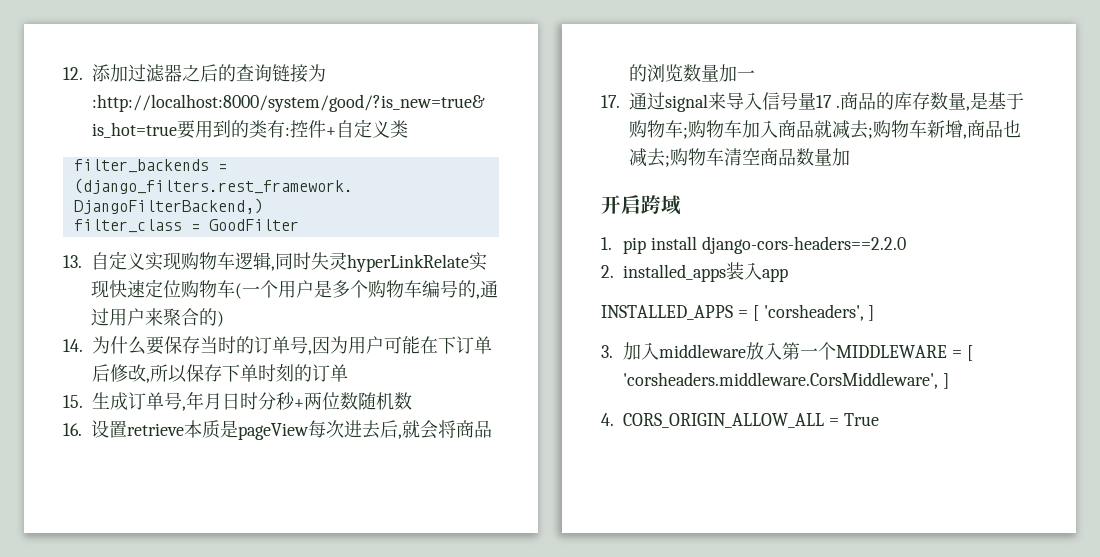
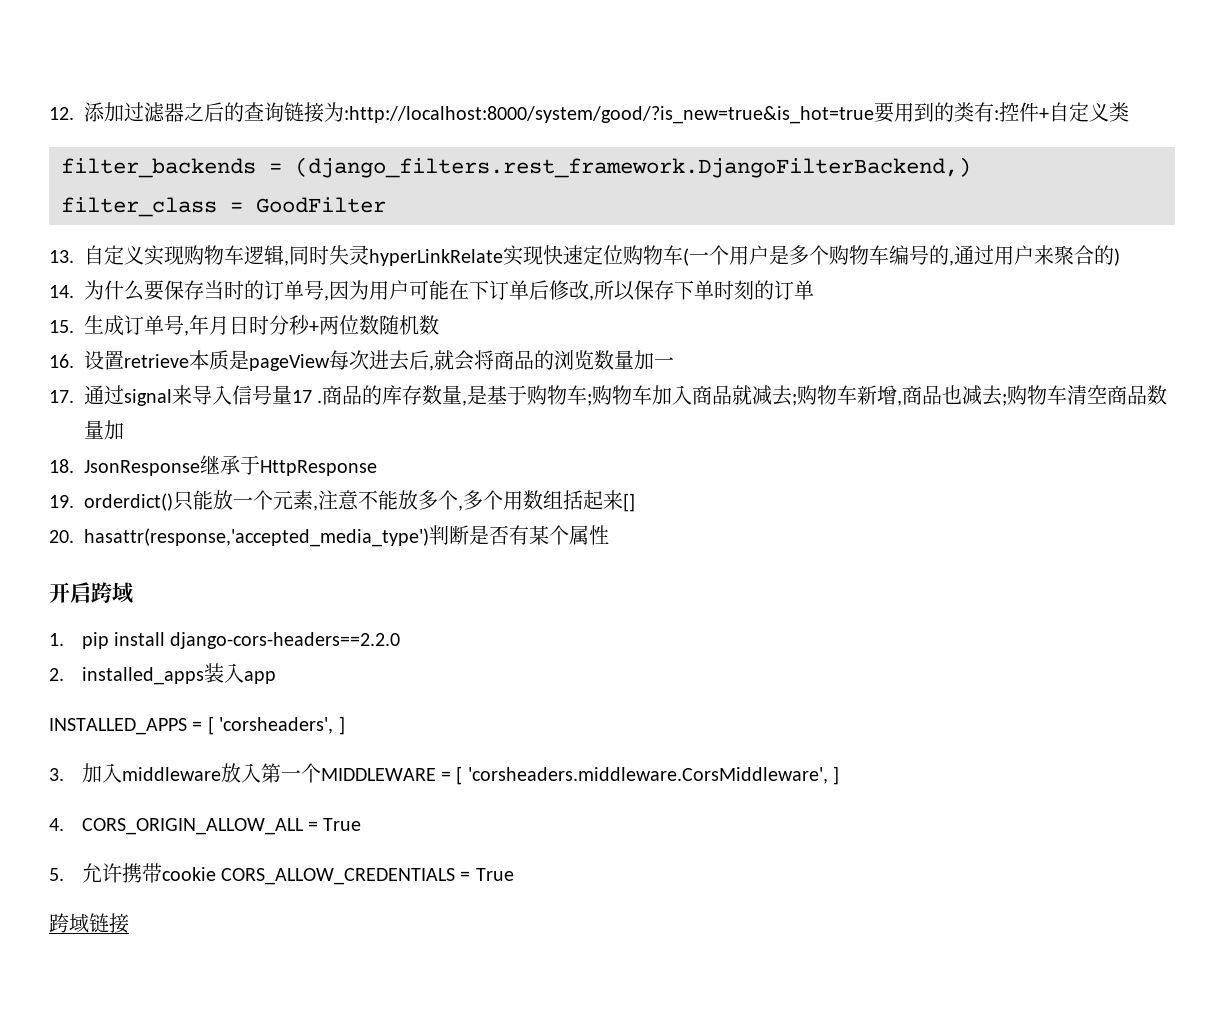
+ 18. JsonResponse继承于HttpResponse
+ 19. orderdict()只能放一个元素,注意不能放多个,多个用数组括起来[]
+ 20. hasattr(response,'accepted_media_type')判断是否有某个属性
+ 5.允许携带cookie CORS_ALLOW_CREDENTIALS = True
+ 跨域链接

